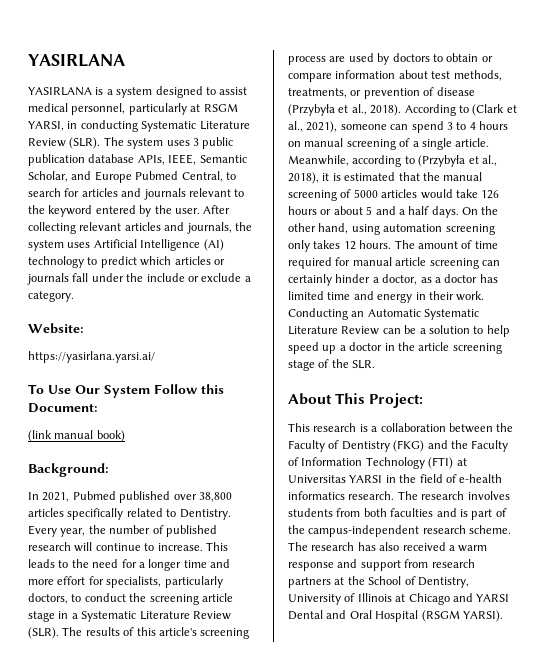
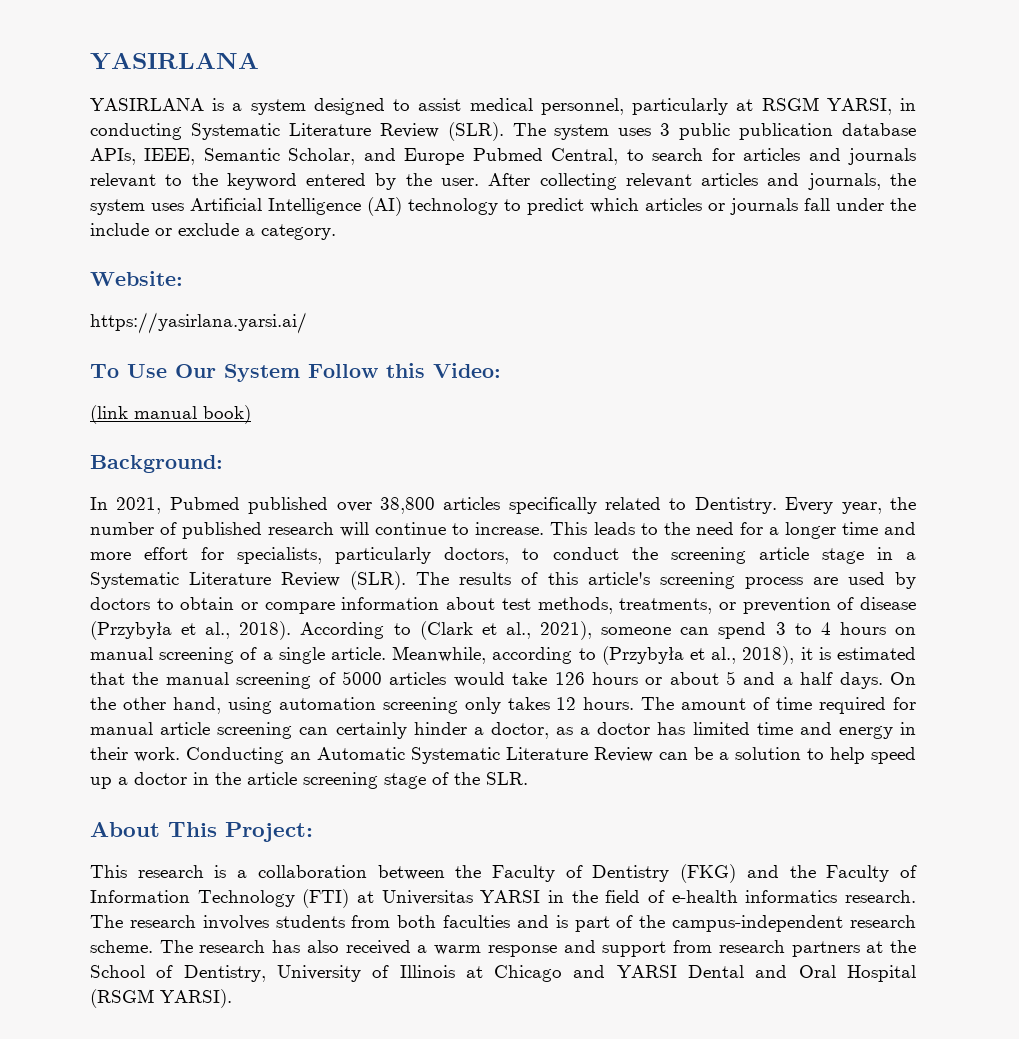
- To Use Our System Follow this Document:
+ To Use Our System Follow this Video:

